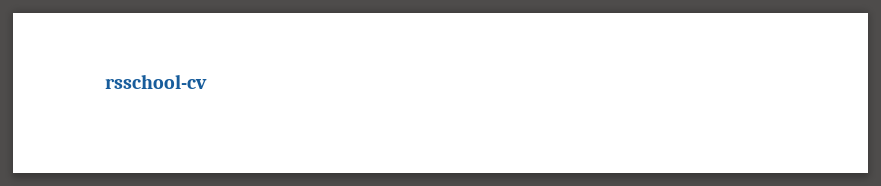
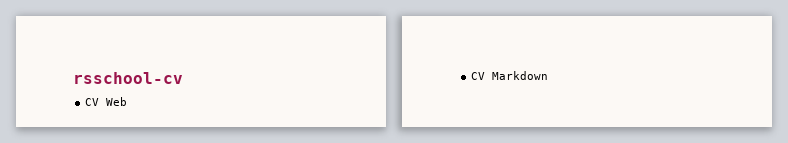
+ CV Web
+ CV Markdown

